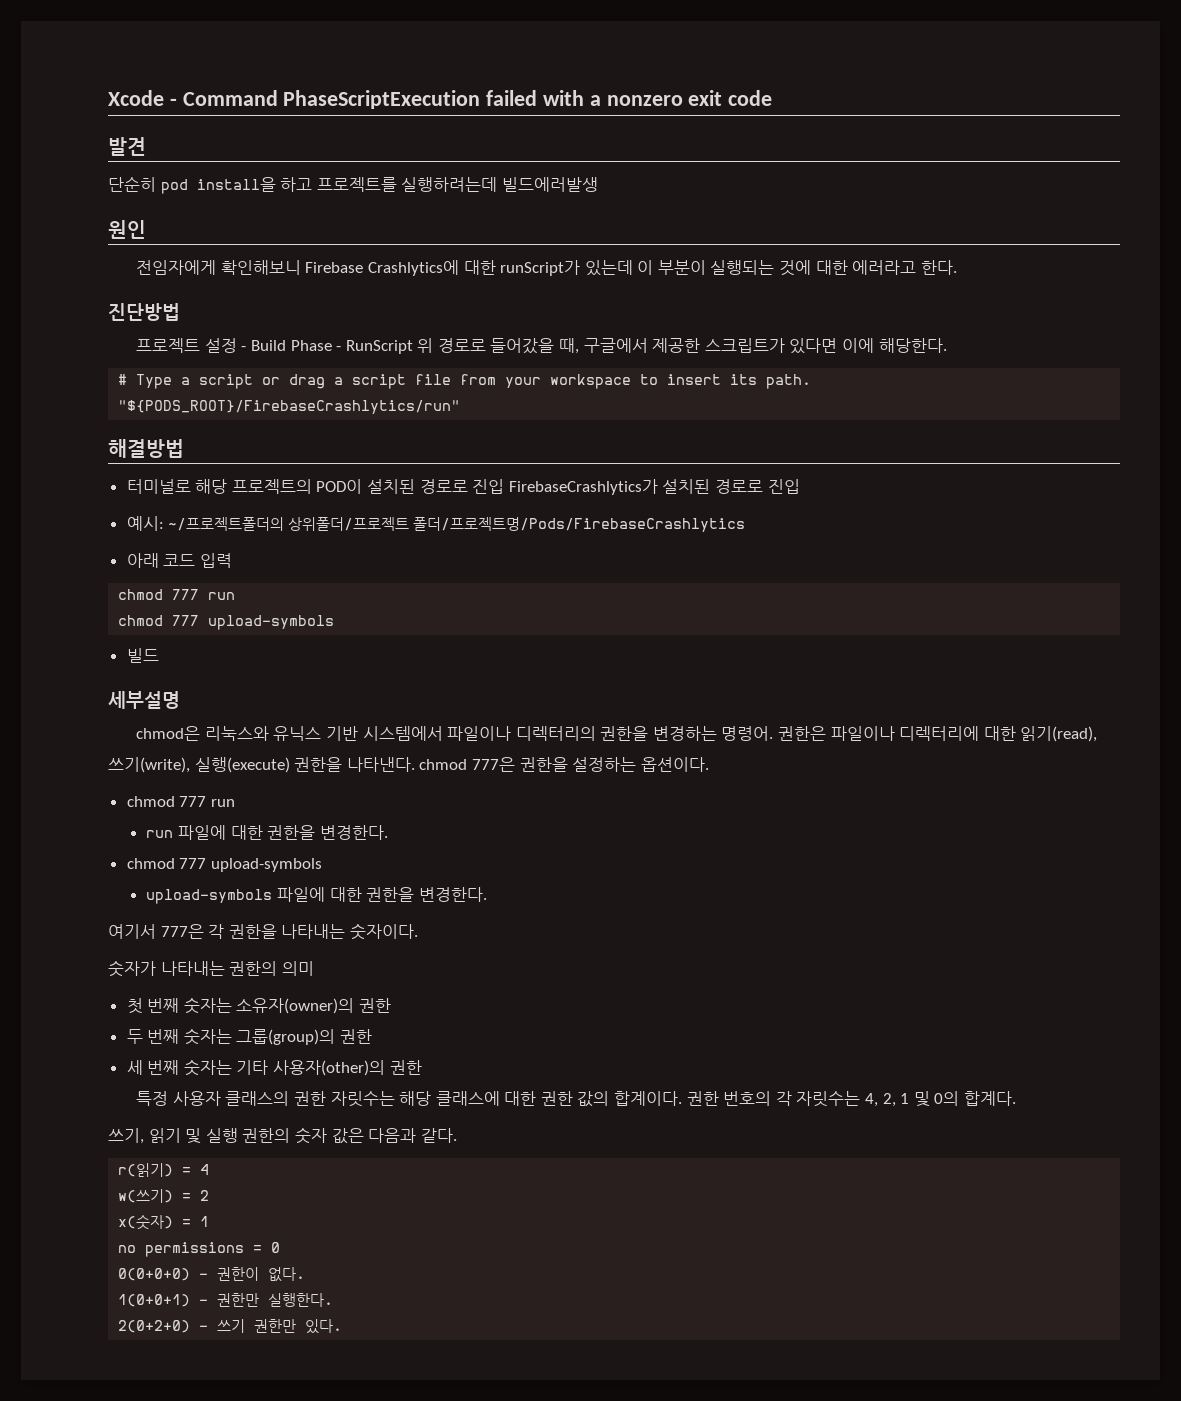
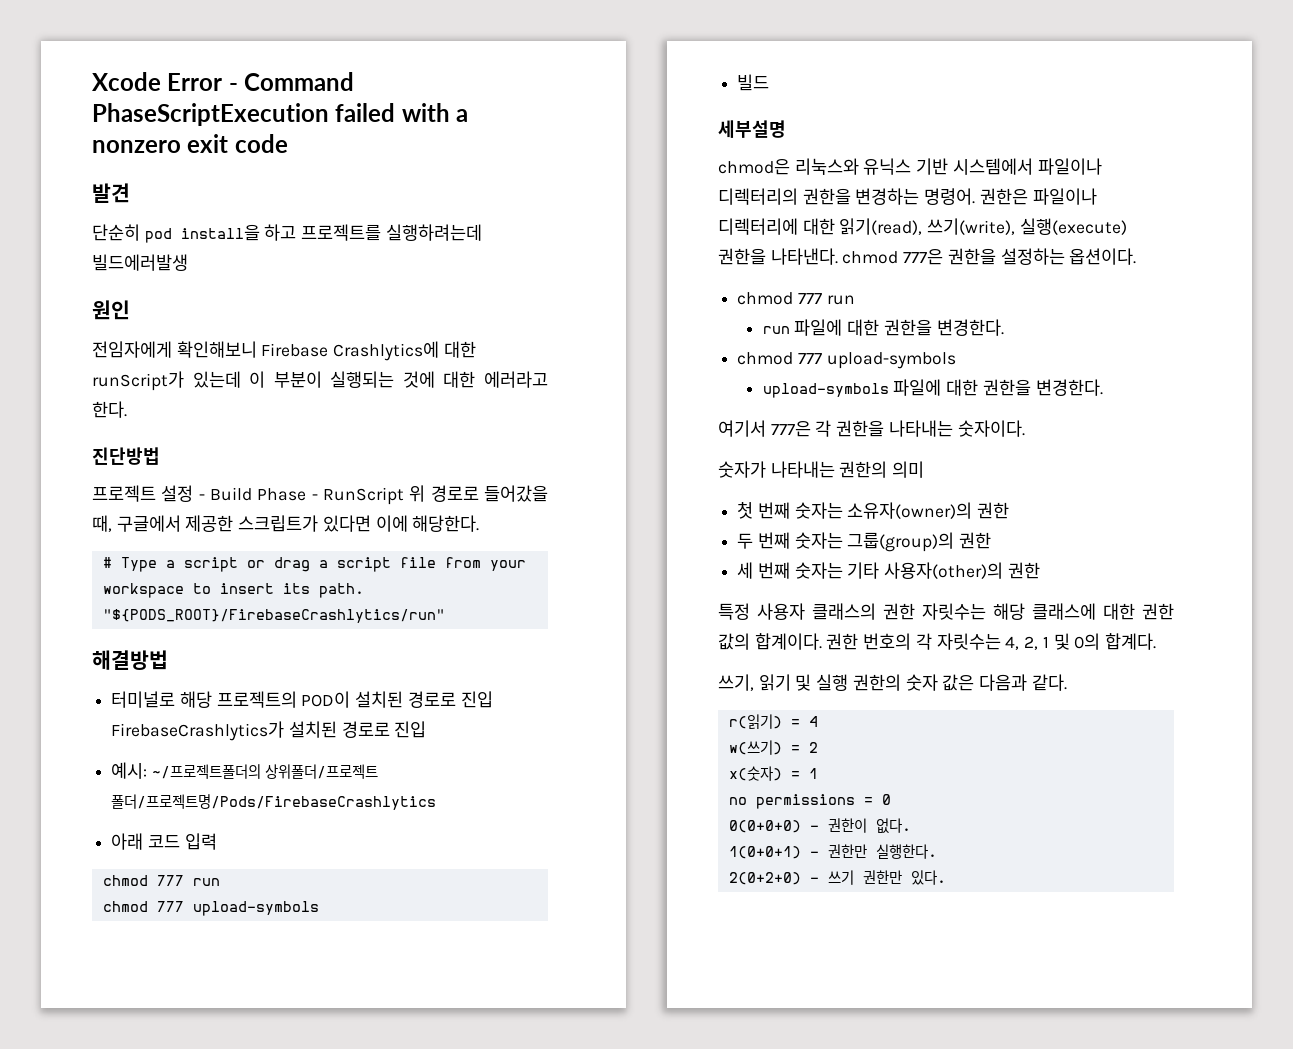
- Xcode - Command PhaseScriptExecution failed with a nonzero exit code
+ Xcode Error - Command PhaseScriptExecution failed with a nonzero exit code

